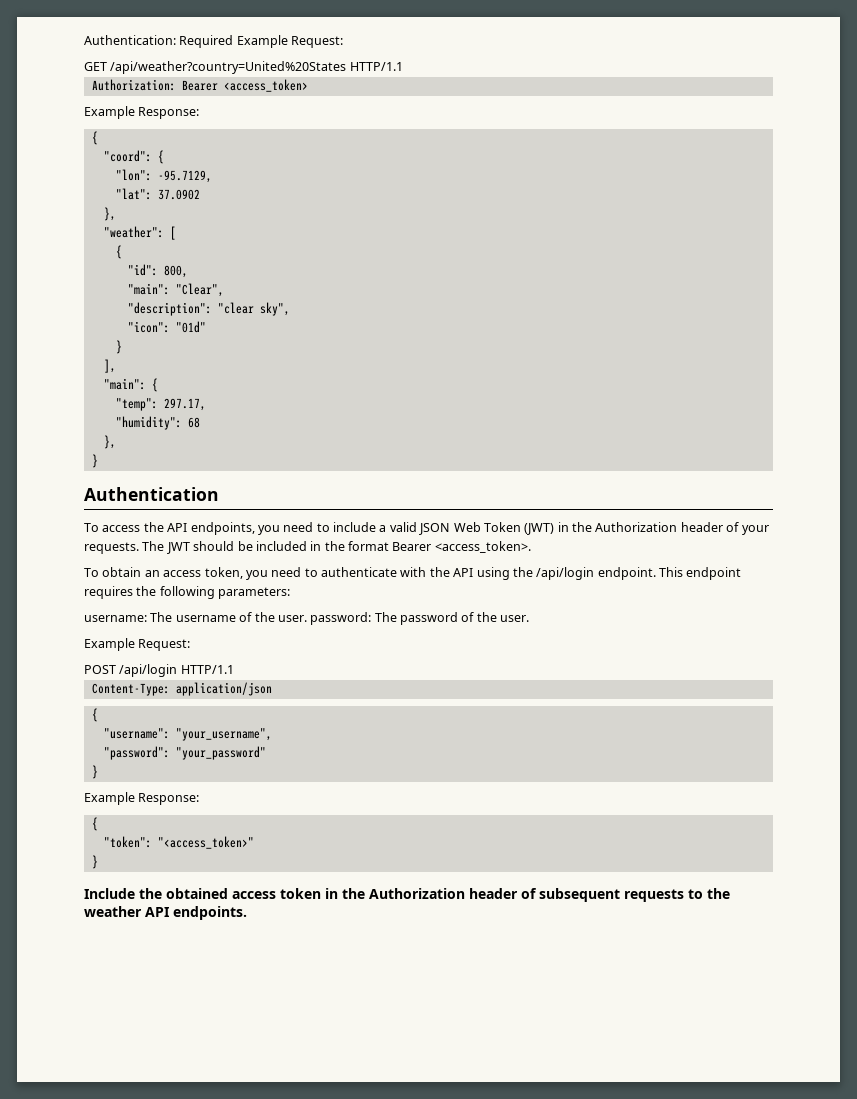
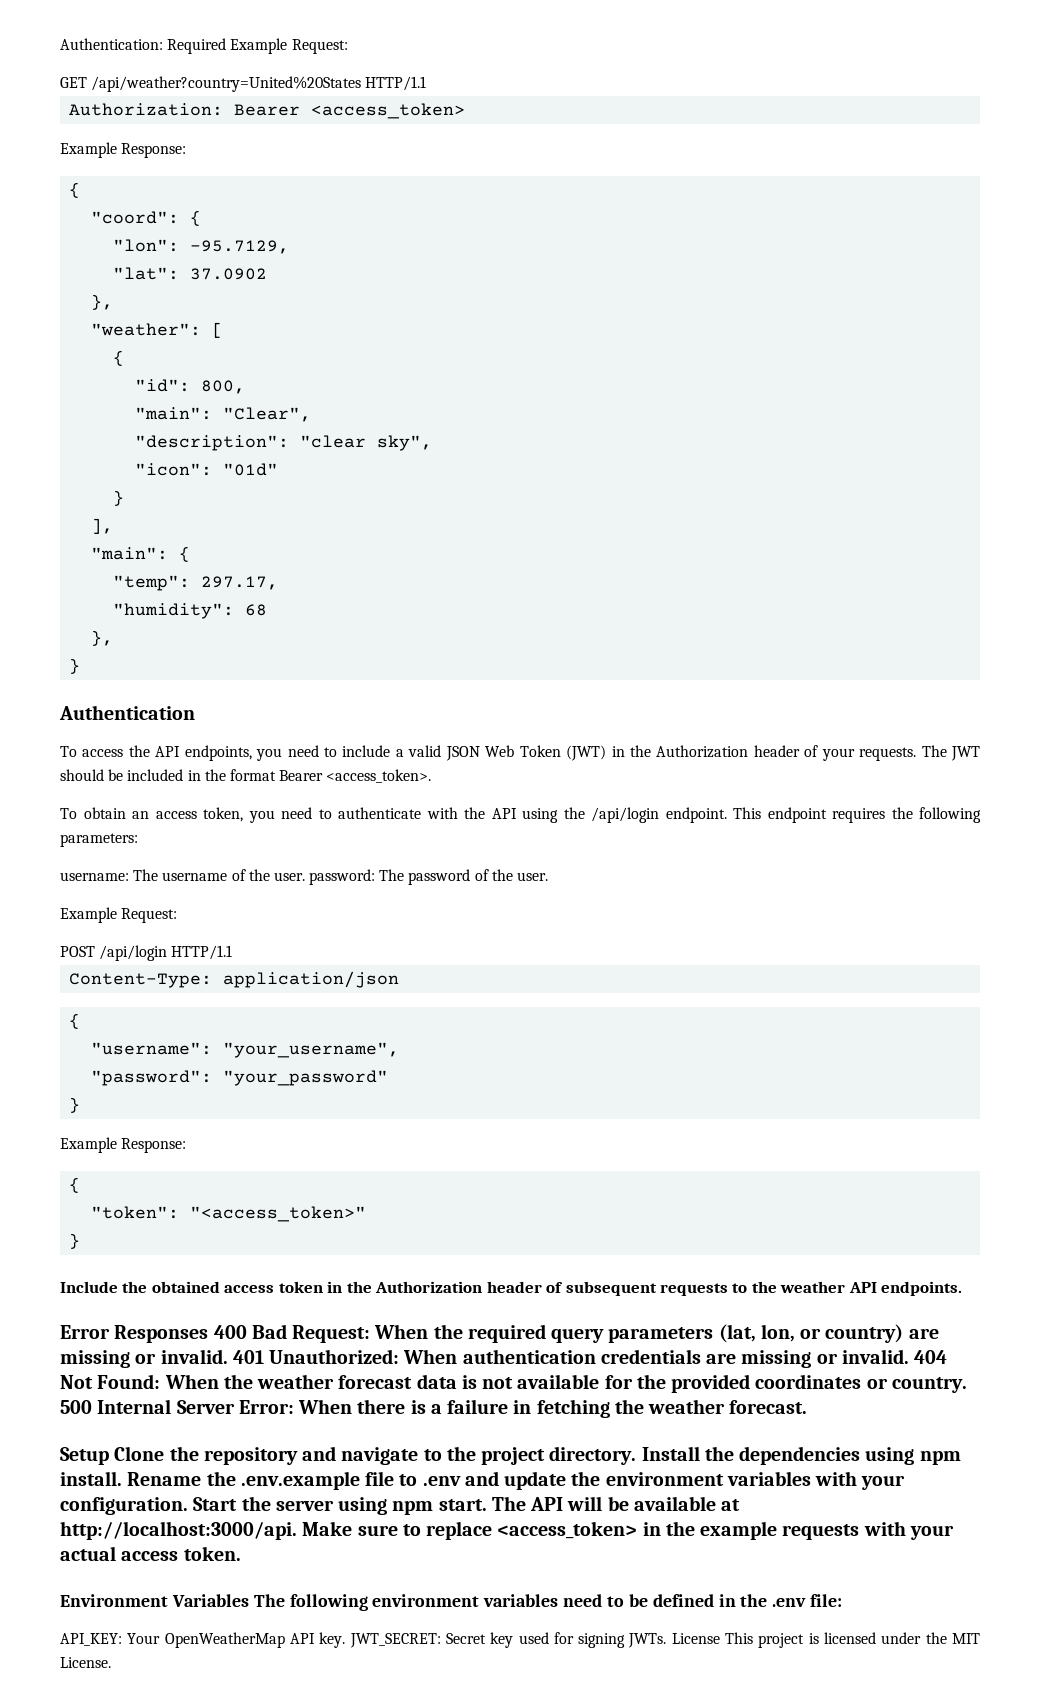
+ Error Responses 400 Bad Request: When the required query parameters (lat, lon, or country) are missing or invalid. 401 Unauthorized: When authentication credentials are missing or invalid. 404 Not Found: When the weather forecast data is not available for the provided coordinates or country. 500 Internal Server Error: When there is a failure in fetching the weather forecast.
+ Setup Clone the repository and navigate to the project directory. Install the dependencies using npm install. Rename the .env.example file to .env and update the environment variables with your configuration. Start the server using npm start. The API will be available at http://localhost:3000/api. Make sure to replace <access_token> in the example requests with your actual access token.
+ Environment Variables The following environment variables need to be defined in the .env file:
+ API_KEY: Your OpenWeatherMap API key. JWT_SECRET: Secret key used for signing JWTs. License This project is licensed under the MIT License.

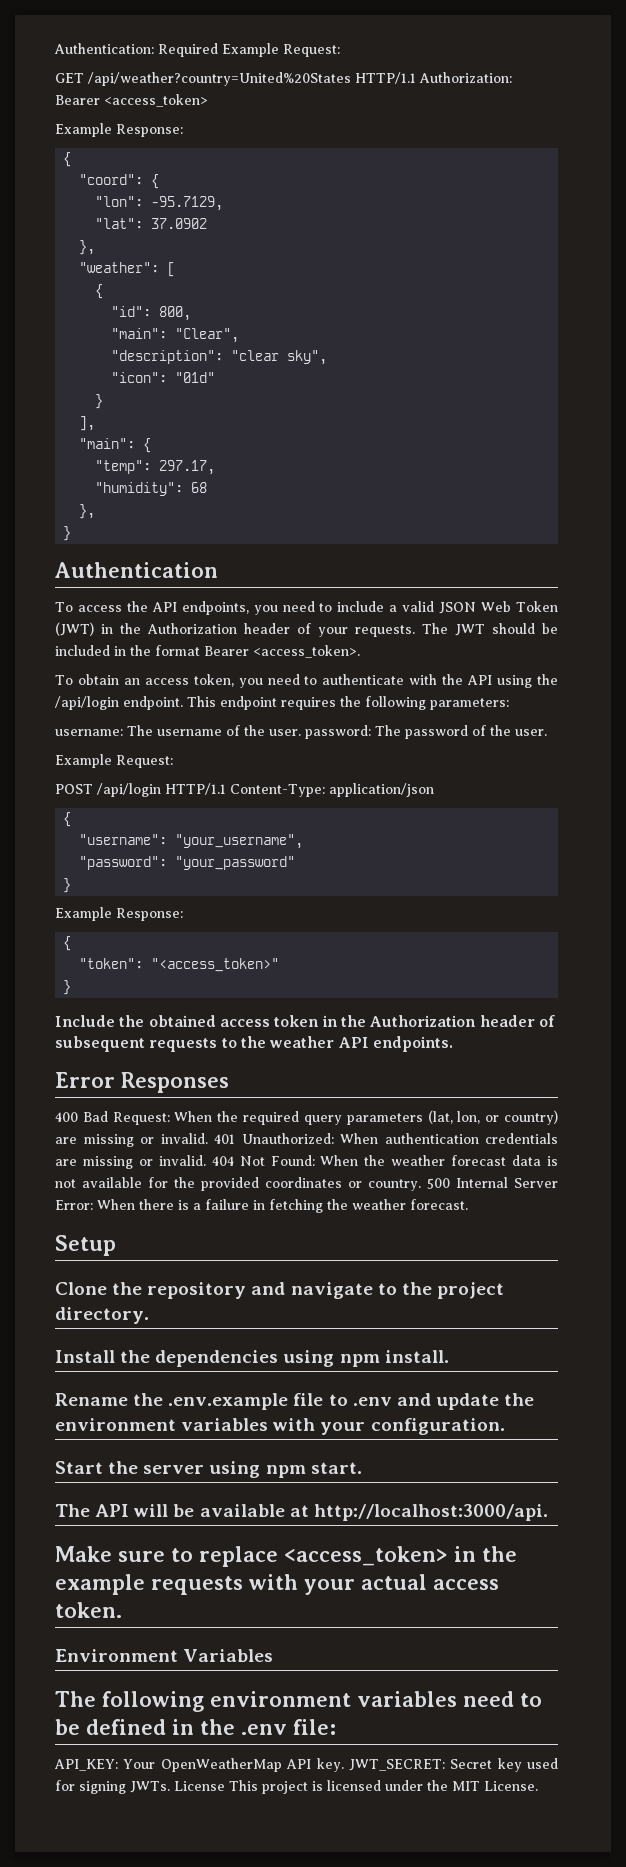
- GET /api/weather?country=United%20States HTTP/1.1
- Authorization: Bearer <access_token>
+ GET /api/weather?country=United%20States HTTP/1.1 Authorization: Bearer <access_token>
- POST /api/login HTTP/1.1
- Content-Type: application/json
+ POST /api/login HTTP/1.1 Content-Type: application/json
- Error Responses 400 Bad Request: When the required query parameters (lat, lon, or country) are missing or invalid.
+ Error Responses
+ 400 Bad Request: When the required query parameters (lat, lon, or country) are missing or invalid.
- Setup Clone the repository and navigate to the project directory. Install the dependencies using npm install. Rename the .env.example file to .env and update the environment variables with your configuration. Start the server using npm start. The API will be available at http://localhost:3000/api. Make sure to replace <access_token> in the example requests with your actual access token.
+ Setup
+ Clone the repository and navigate to the project directory.
+ Install the dependencies using npm install.
+ Rename the .env.example file to .env and update the environment variables with your configuration.
+ Start the server using npm start.
+ The API will be available at http://localhost:3000/api.
+ Make sure to replace <access_token> in the example requests with your actual access token.
- Environment Variables The following environment variables need to be defined in the .env file:
+ Environment Variables
+ The following environment variables need to be defined in the .env file:

